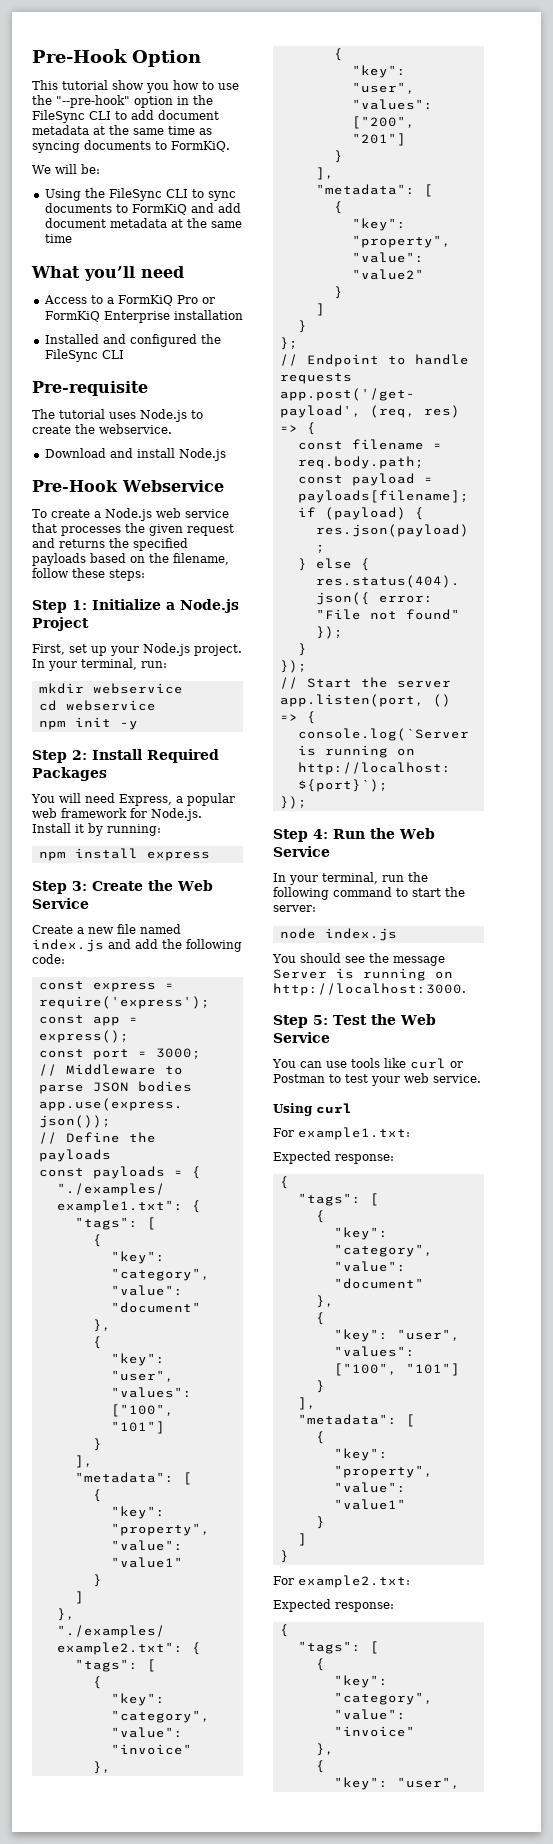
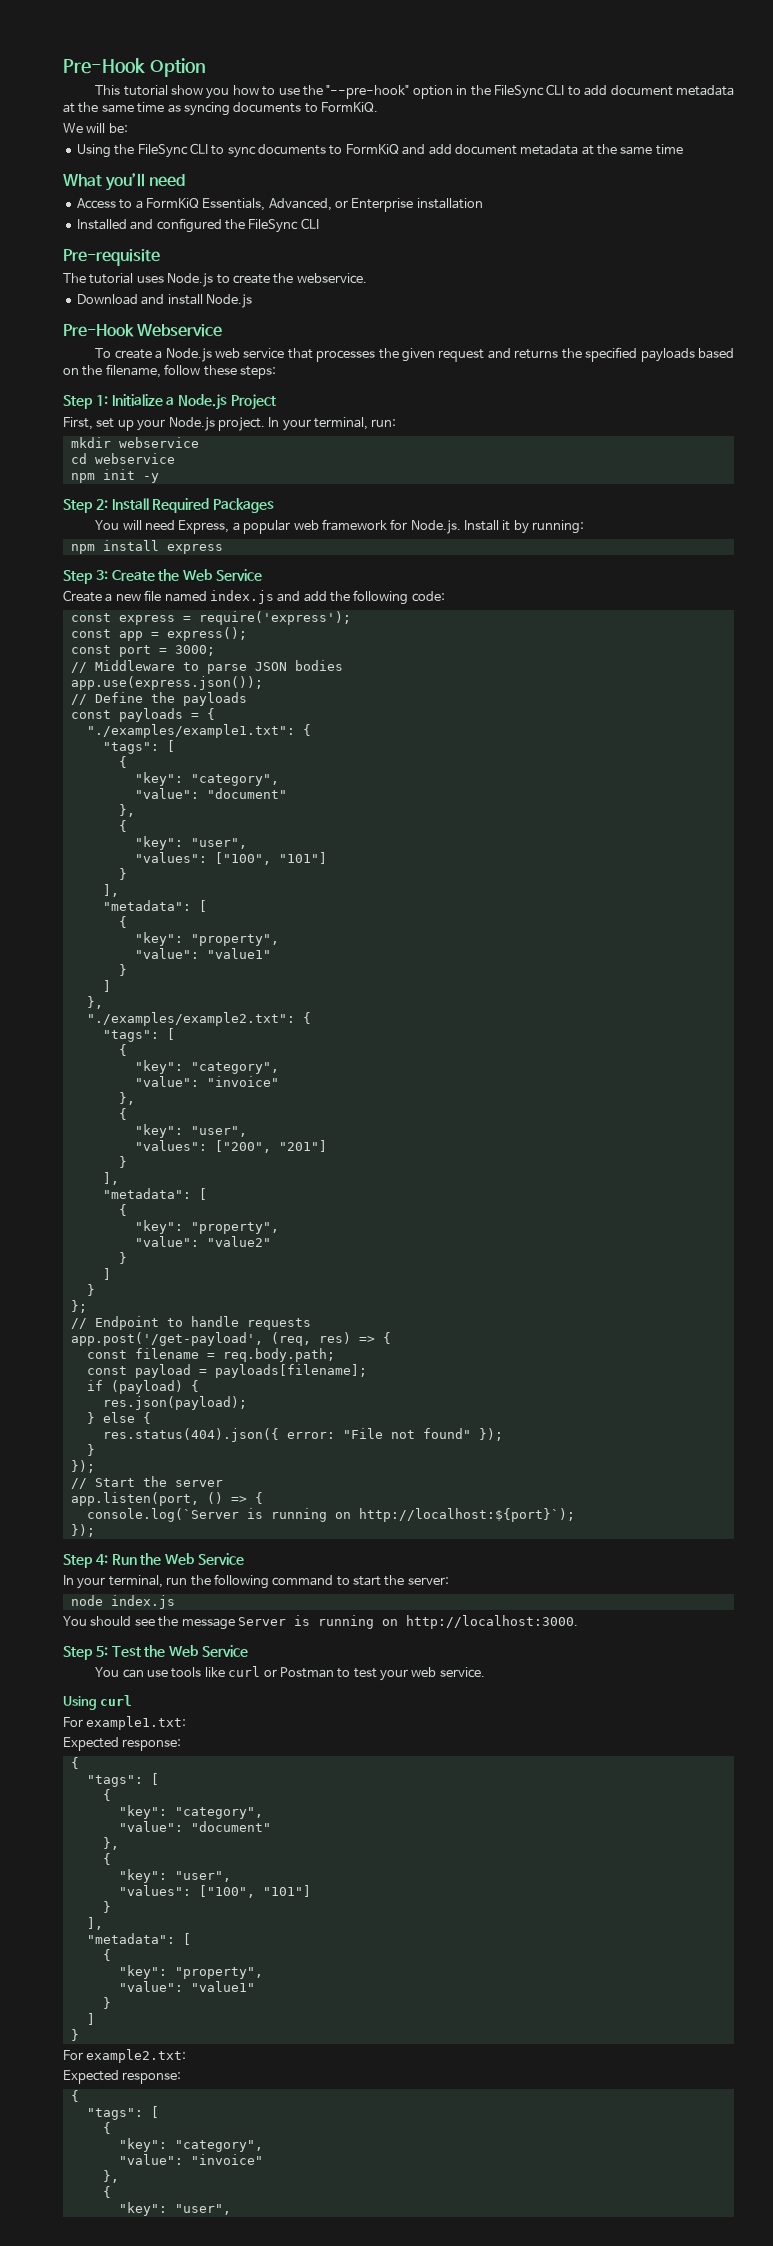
- Access to a FormKiQ Pro or FormKiQ Enterprise installation
+ Access to a FormKiQ Essentials, Advanced, or Enterprise installation

